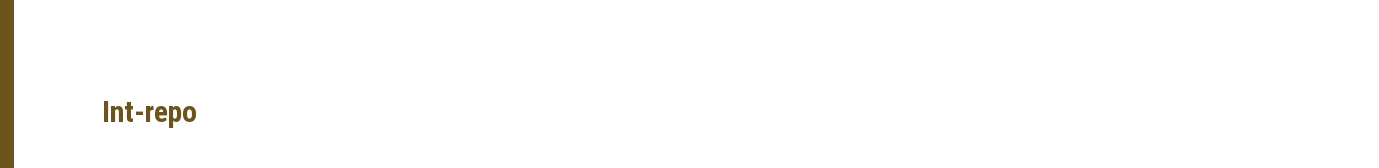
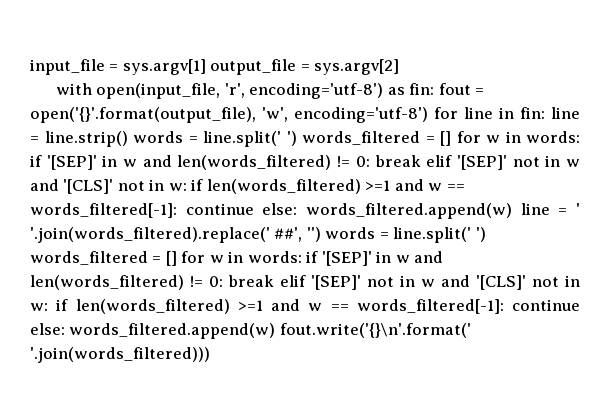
- Int-repo
+ input_file = sys.argv[1] output_file = sys.argv[2]
+ with open(input_file, 'r', encoding='utf-8') as fin: fout = open('{}'.format(output_file), 'w', encoding='utf-8') for line in fin: line = line.strip() words = line.split(' ') words_filtered = [] for w in words: if '[SEP]' in w and len(words_filtered) != 0: break elif '[SEP]' not in w and '[CLS]' not in w: if len(words_filtered) >=1 and w == words_filtered[-1]: continue else: words_filtered.append(w) line = ' '.join(words_filtered).replace(' ##', '') words = line.split(' ') words_filtered = [] for w in words: if '[SEP]' in w and len(words_filtered) != 0: break elif '[SEP]' not in w and '[CLS]' not in w: if len(words_filtered) >=1 and w == words_filtered[-1]: continue else: words_filtered.append(w) fout.write('{}\n'.format(' '.join(words_filtered)))

